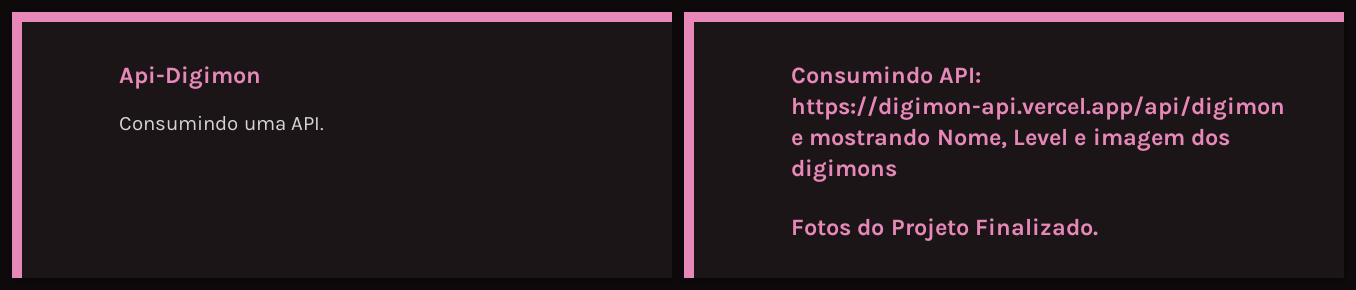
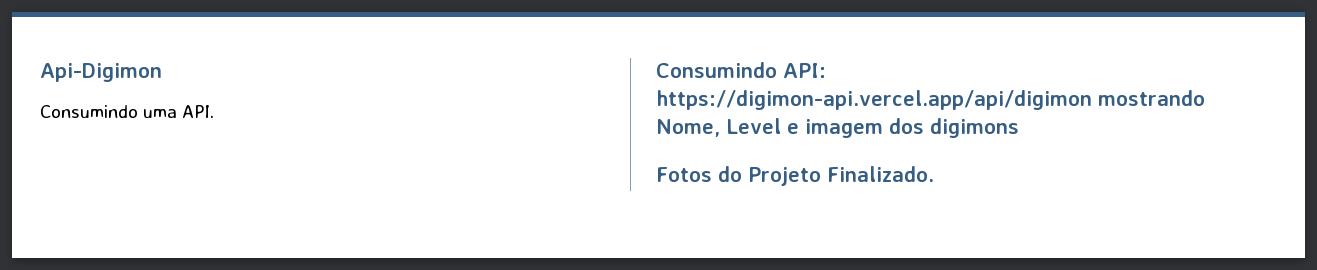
- Consumindo API: https://digimon-api.vercel.app/api/digimon e mostrando Nome, Level e imagem dos digimons
+ Consumindo API: https://digimon-api.vercel.app/api/digimon mostrando Nome, Level e imagem dos digimons

